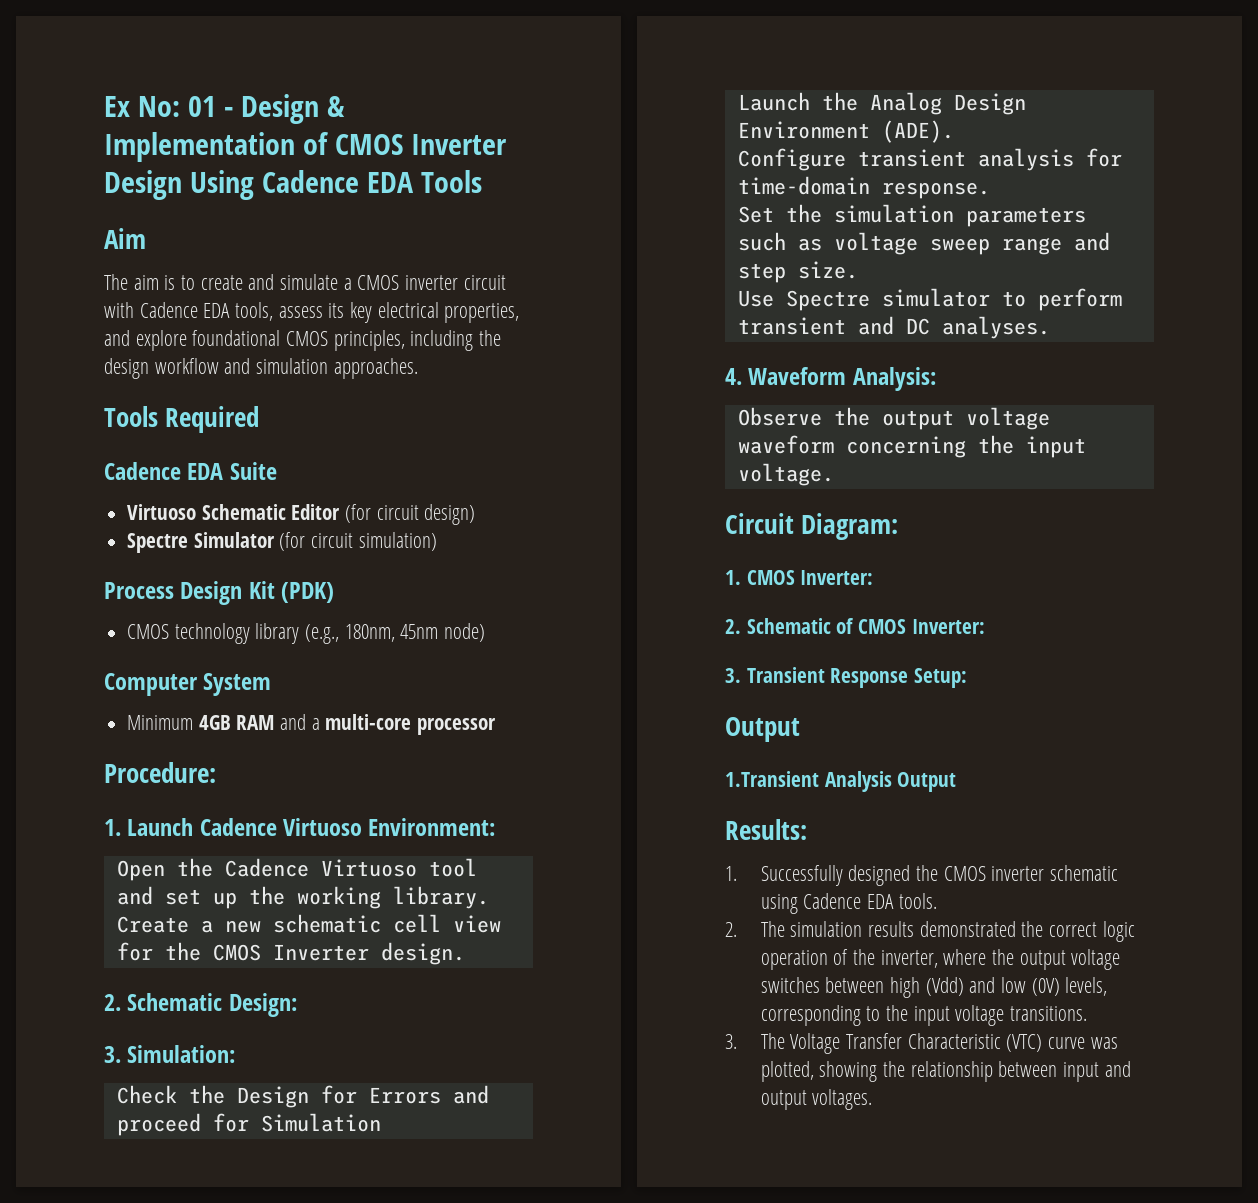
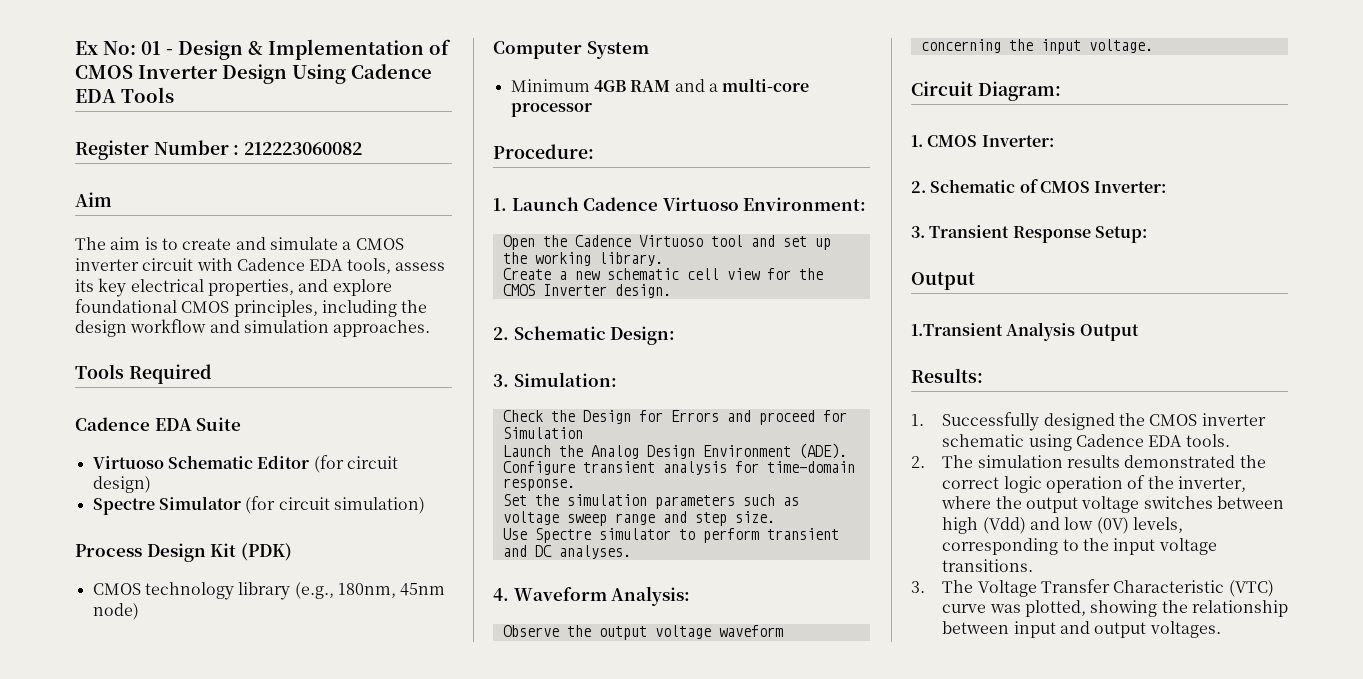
+ Register Number : 212223060082

